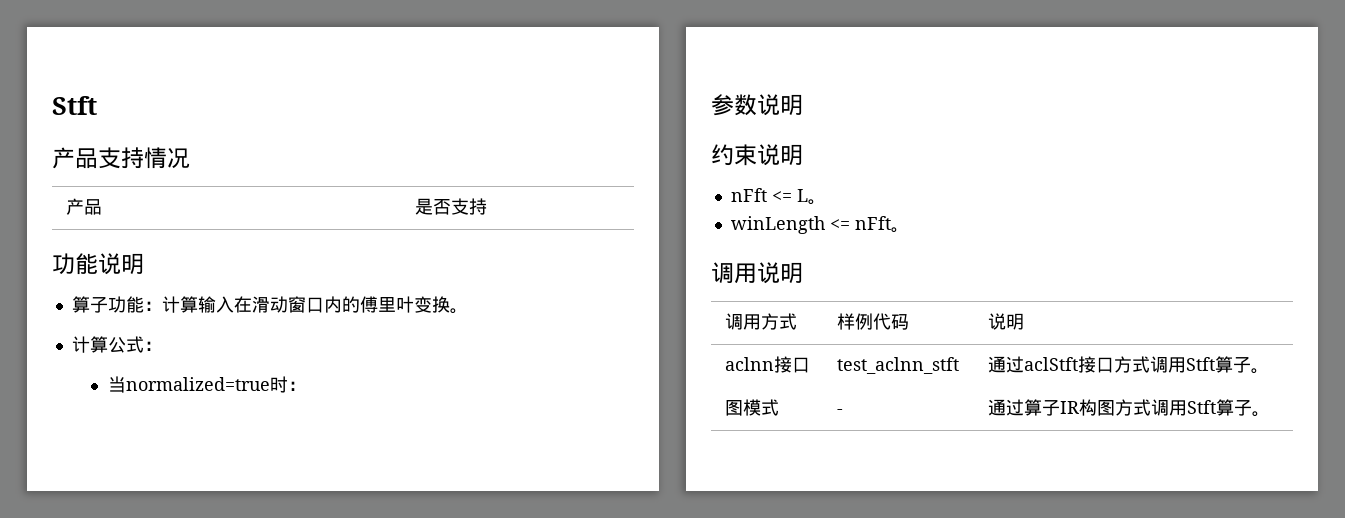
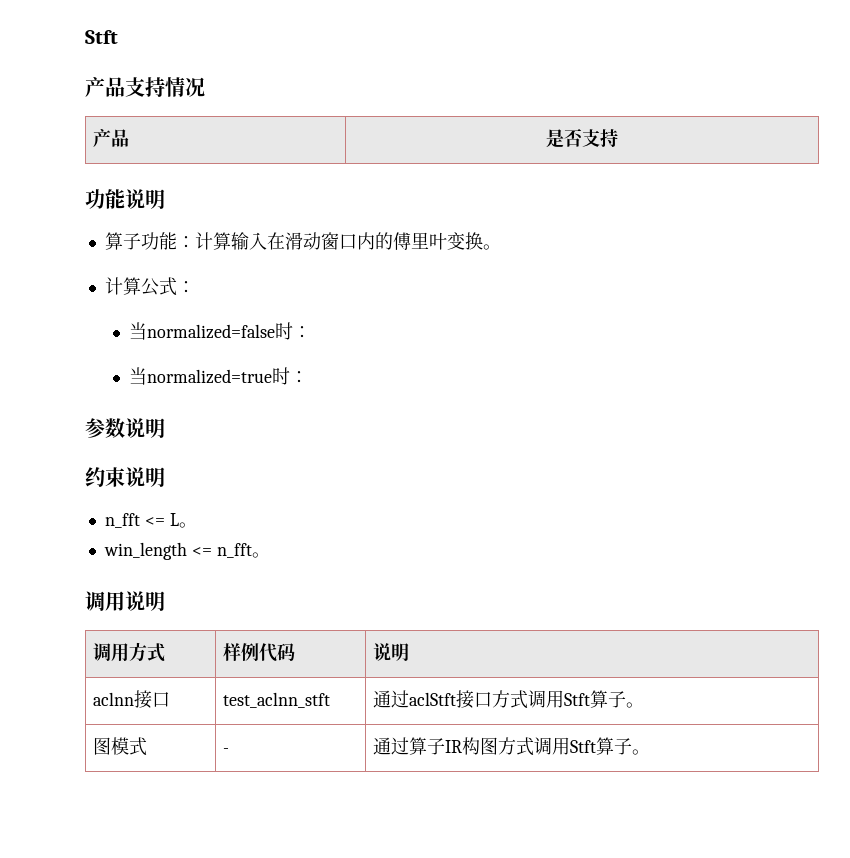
+ 当normalized=false时：
- nFft <= L。
+ n_fft <= L。
- winLength <= nFft。
+ win_length <= n_fft。

